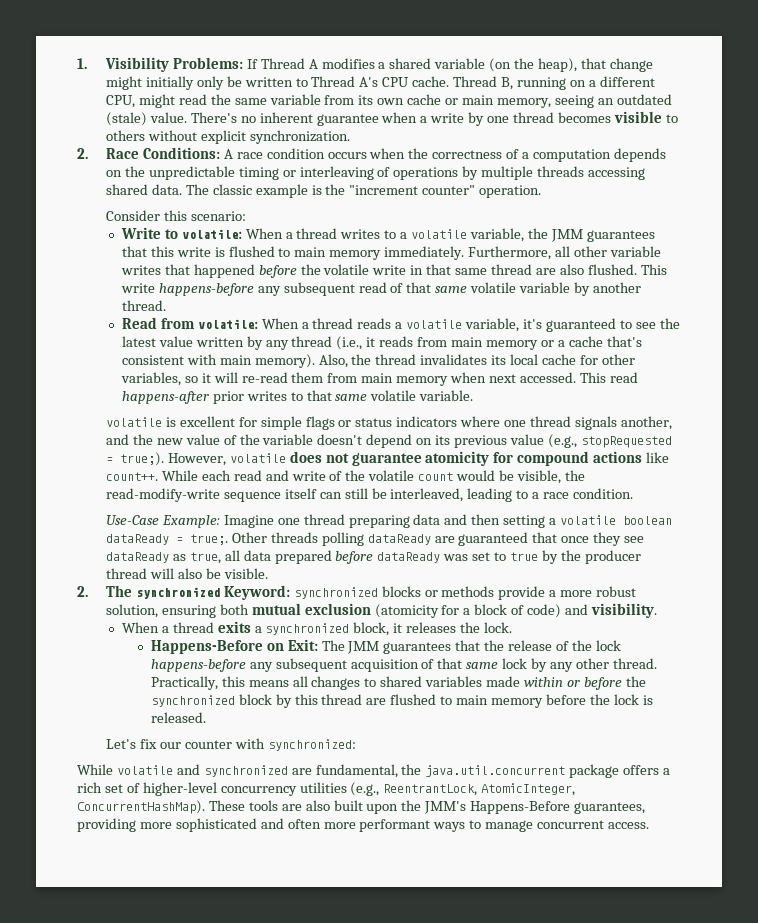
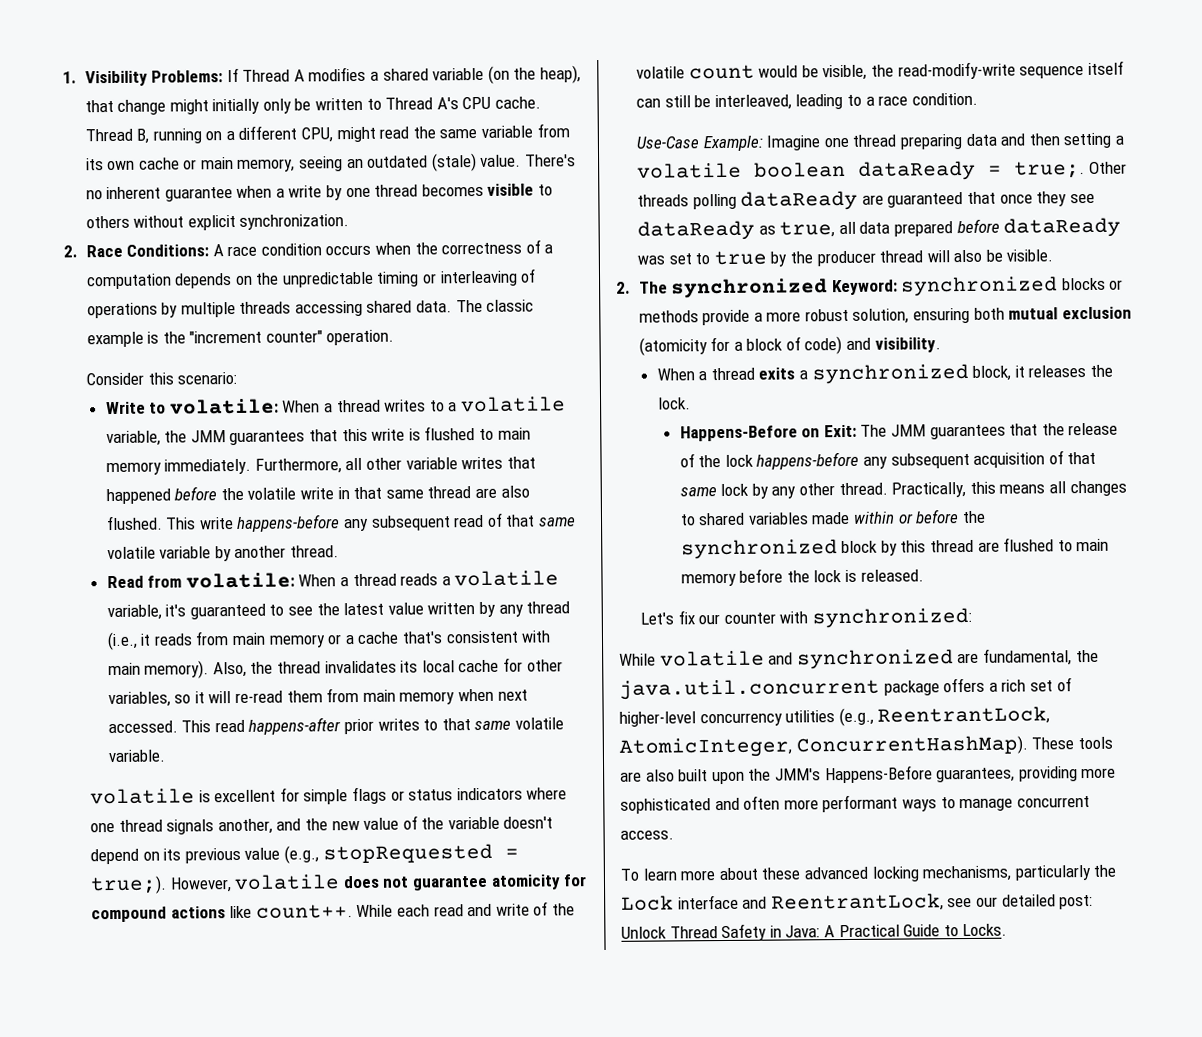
+ To learn more about these advanced locking mechanisms, particularly the Lock interface and ReentrantLock, see our detailed post: Unlock Thread Safety in Java: A Practical Guide to Locks.

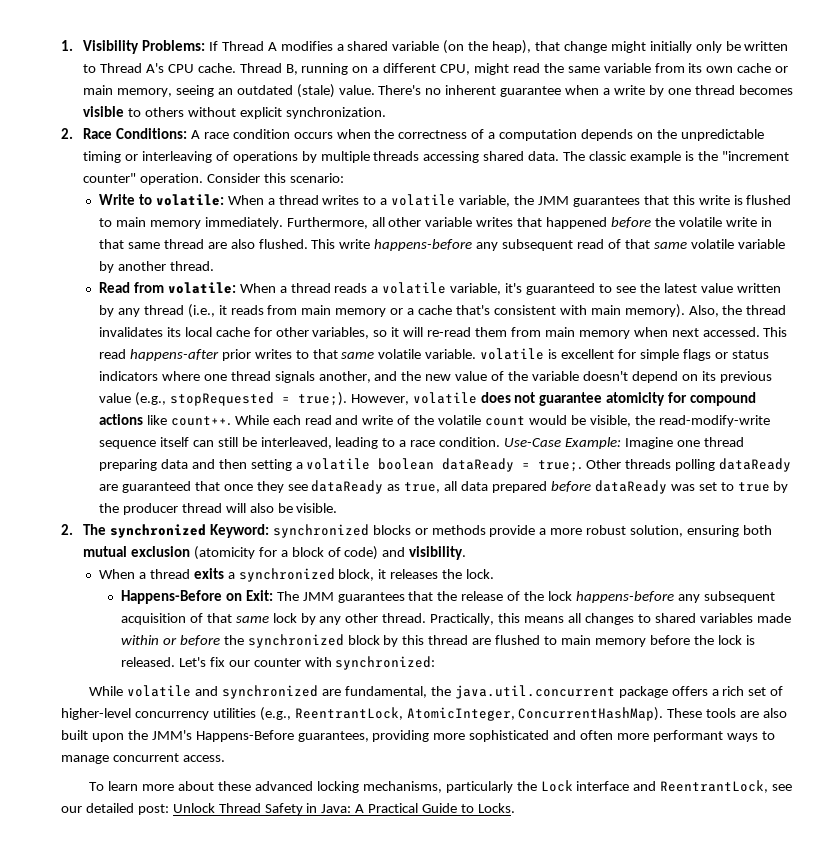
- The classic example is the "increment counter" operation.
- Consider this scenario:
+ The classic example is the "increment counter" operation. Consider this scenario:
- This read happens-after prior writes to that same volatile variable.
- volatile is excellent for simple flags or status indicators where one thread signals another, and the new value of the variable doesn't depend on its previous value (e.g., stopRequested = true;).
+ This read happens-after prior writes to that same volatile variable. volatile is excellent for simple flags or status indicators where one thread signals another, and the new value of the variable doesn't depend on its previous value (e.g., stopRequested = true;).
- While each read and write of the volatile count would be visible, the read-modify-write sequence itself can still be interleaved, leading to a race condition.
- Use-Case Example: Imagine one thread preparing data and then setting a volatile boolean dataReady = true;.
+ While each read and write of the volatile count would be visible, the read-modify-write sequence itself can still be interleaved, leading to a race condition. Use-Case Example: Imagine one thread preparing data and then setting a volatile boolean dataReady = true;.
- Practically, this means all changes to shared variables made within or before the synchronized block by this thread are flushed to main memory before the lock is released.
- Let's fix our counter with synchronized:
+ Practically, this means all changes to shared variables made within or before the synchronized block by this thread are flushed to main memory before the lock is released. Let's fix our counter with synchronized:

